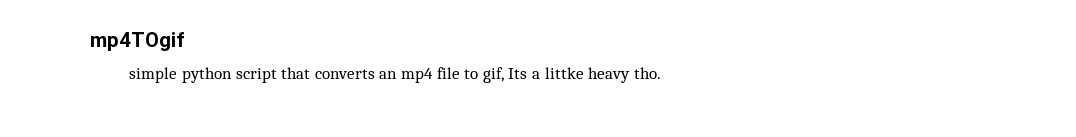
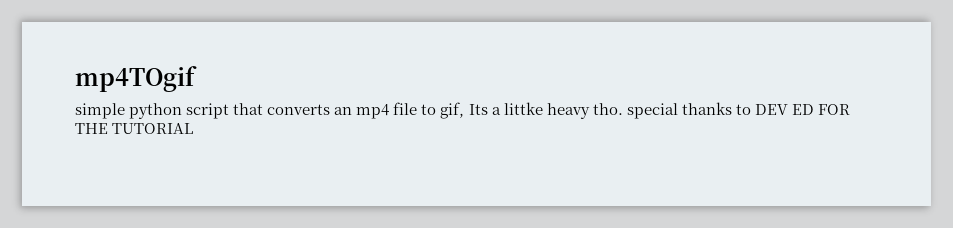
- simple python script that converts an mp4 file to gif, Its a littke heavy tho.
+ simple python script that converts an mp4 file to gif, Its a littke heavy tho. special thanks to DEV ED FOR THE TUTORIAL

